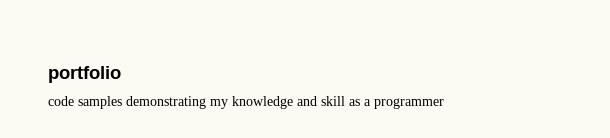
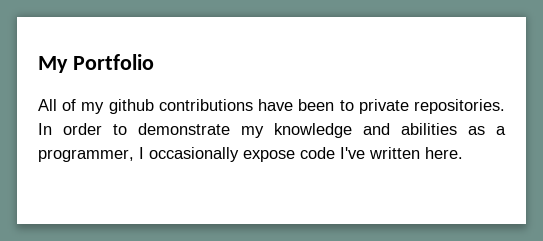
- portfolio
- code samples demonstrating my knowledge and skill as a programmer
+ My Portfolio
+ All of my github contributions have been to private repositories. In order to demonstrate my knowledge and abilities as a programmer, I occasionally expose code I've written here.

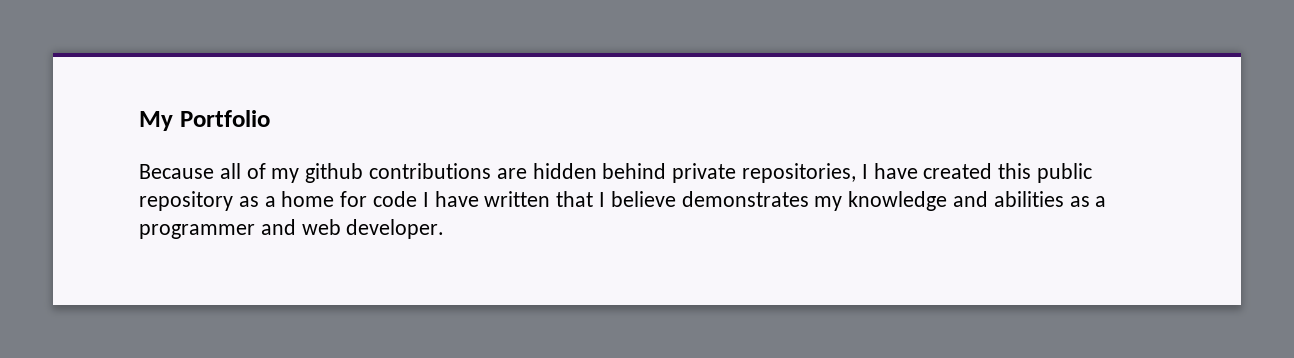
- All of my github contributions have been to private repositories. In order to demonstrate my knowledge and abilities as a programmer, I occasionally expose code I've written here.
+ Because all of my github contributions are hidden behind private repositories, I have created this public repository as a home for code I have written that I believe demonstrates my knowledge and abilities as a programmer and web developer.

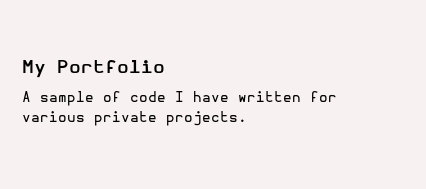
- Because all of my github contributions are hidden behind private repositories, I have created this public repository as a home for code I have written that I believe demonstrates my knowledge and abilities as a programmer and web developer.
+ A sample of code I have written for various private projects.

